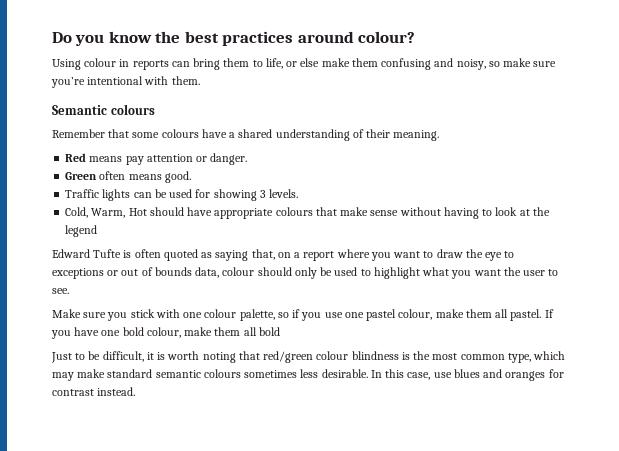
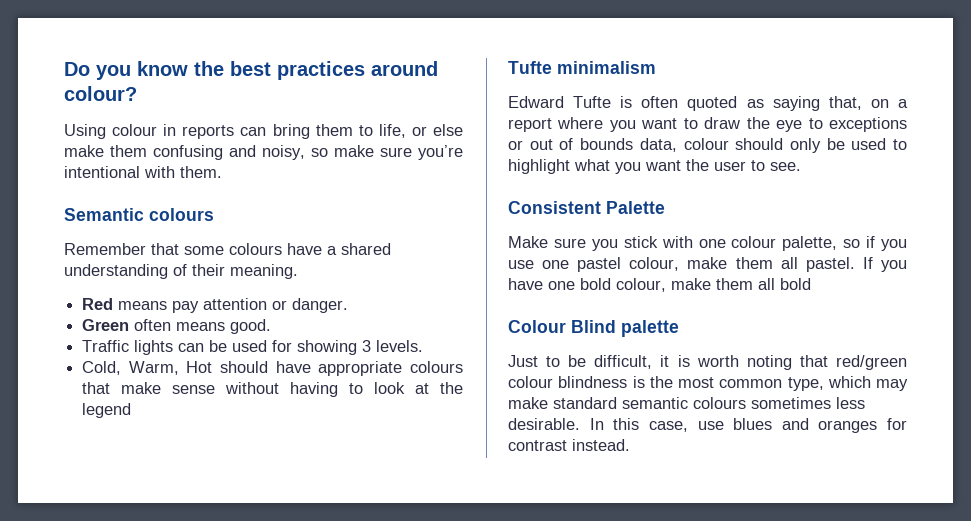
+ Tufte minimalism
+ Consistent Palette
+ Colour Blind palette

